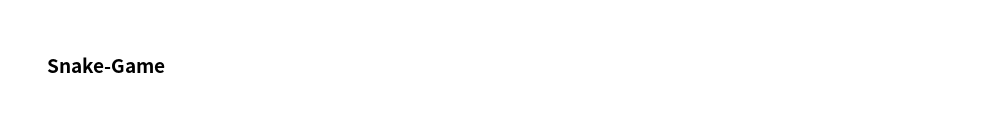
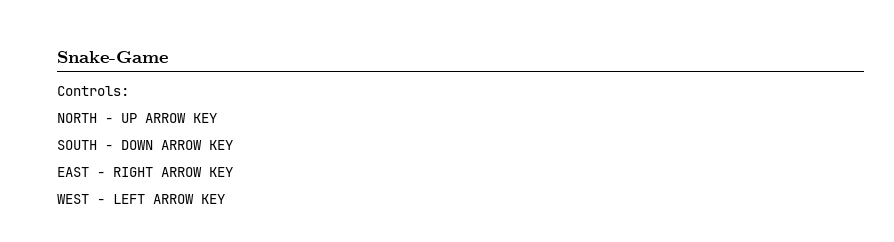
+ Controls:
+ NORTH - UP ARROW KEY
+ SOUTH - DOWN ARROW KEY
+ EAST - RIGHT ARROW KEY
+ WEST - LEFT ARROW KEY

